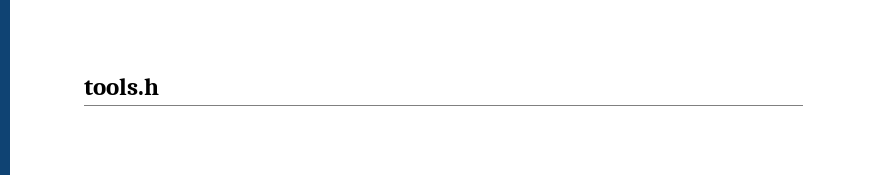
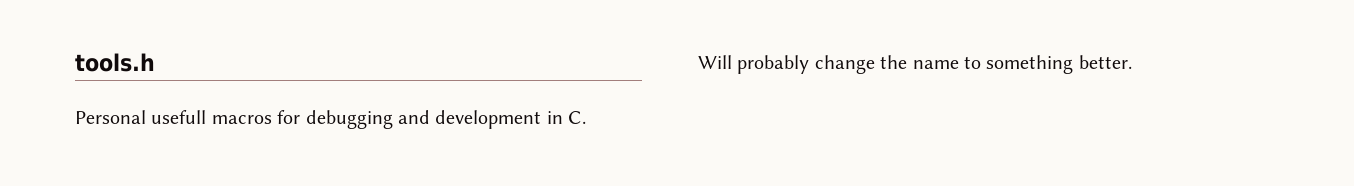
+ Personal usefull macros for debugging and development in C.
+ Will probably change the name to something better.

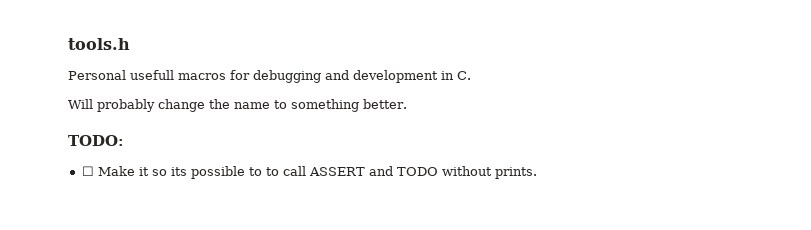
+ TODO:
+ ☐ Make it so its possible to to call ASSERT and TODO without prints.

